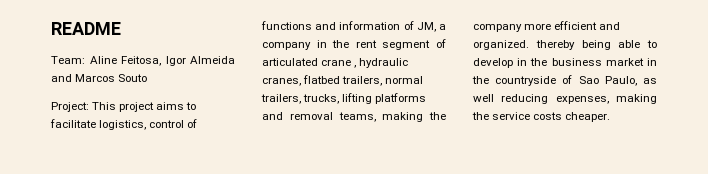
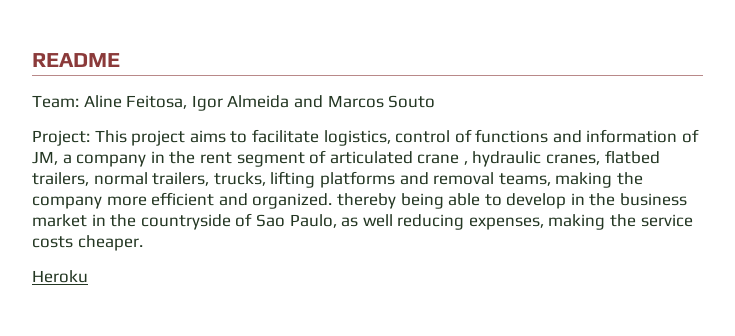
+ Heroku

